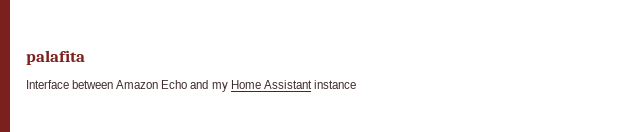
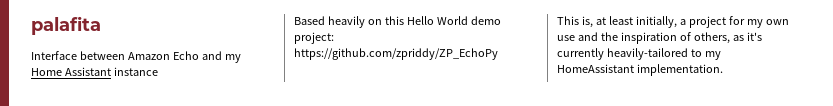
+ Based heavily on this Hello World demo project: https://github.com/zpriddy/ZP_EchoPy
+ This is, at least initially, a project for my own use and the inspiration of others, as it's currently heavily-tailored to my HomeAssistant implementation.

